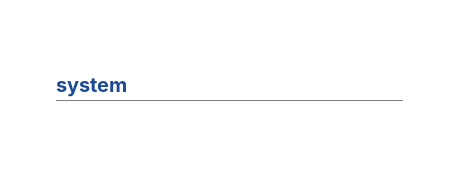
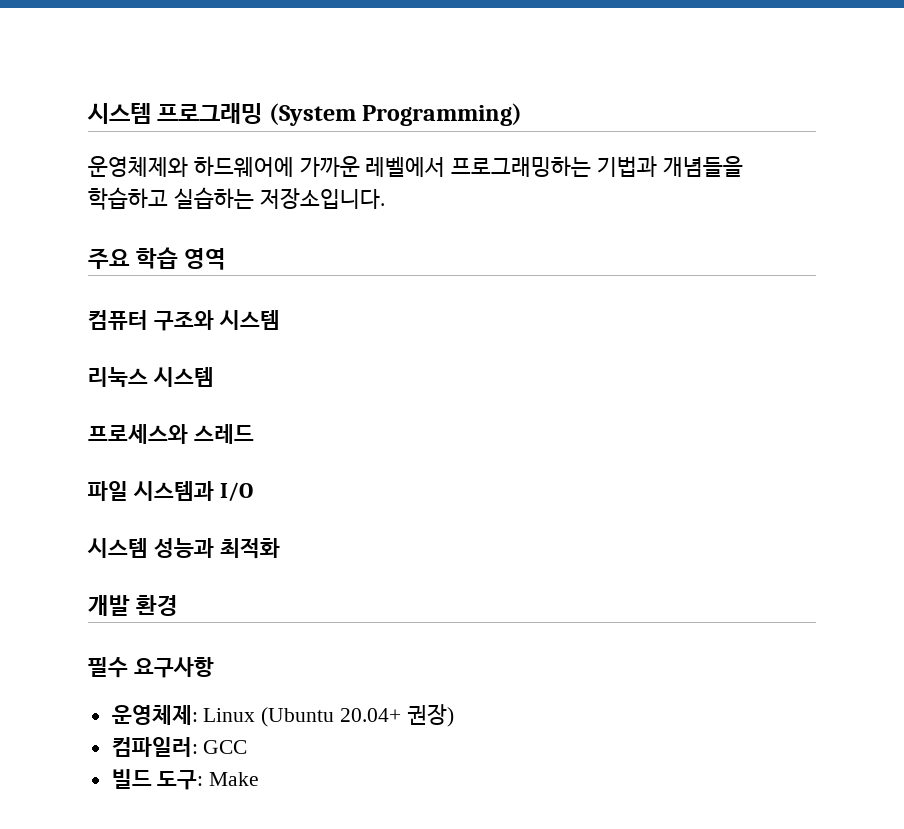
- system
+ 시스템 프로그래밍 (System Programming)
+ 운영체제와 하드웨어에 가까운 레벨에서 프로그래밍하는 기법과 개념들을 학습하고 실습하는 저장소입니다.
+ 주요 학습 영역
+ 컴퓨터 구조와 시스템
+ 리눅스 시스템
+ 프로세스와 스레드
+ 파일 시스템과 I/O
+ 시스템 성능과 최적화
+ 개발 환경
+ 필수 요구사항
+ 운영체제: Linux (Ubuntu 20.04+ 권장)
+ 컴파일러: GCC
+ 빌드 도구: Make

